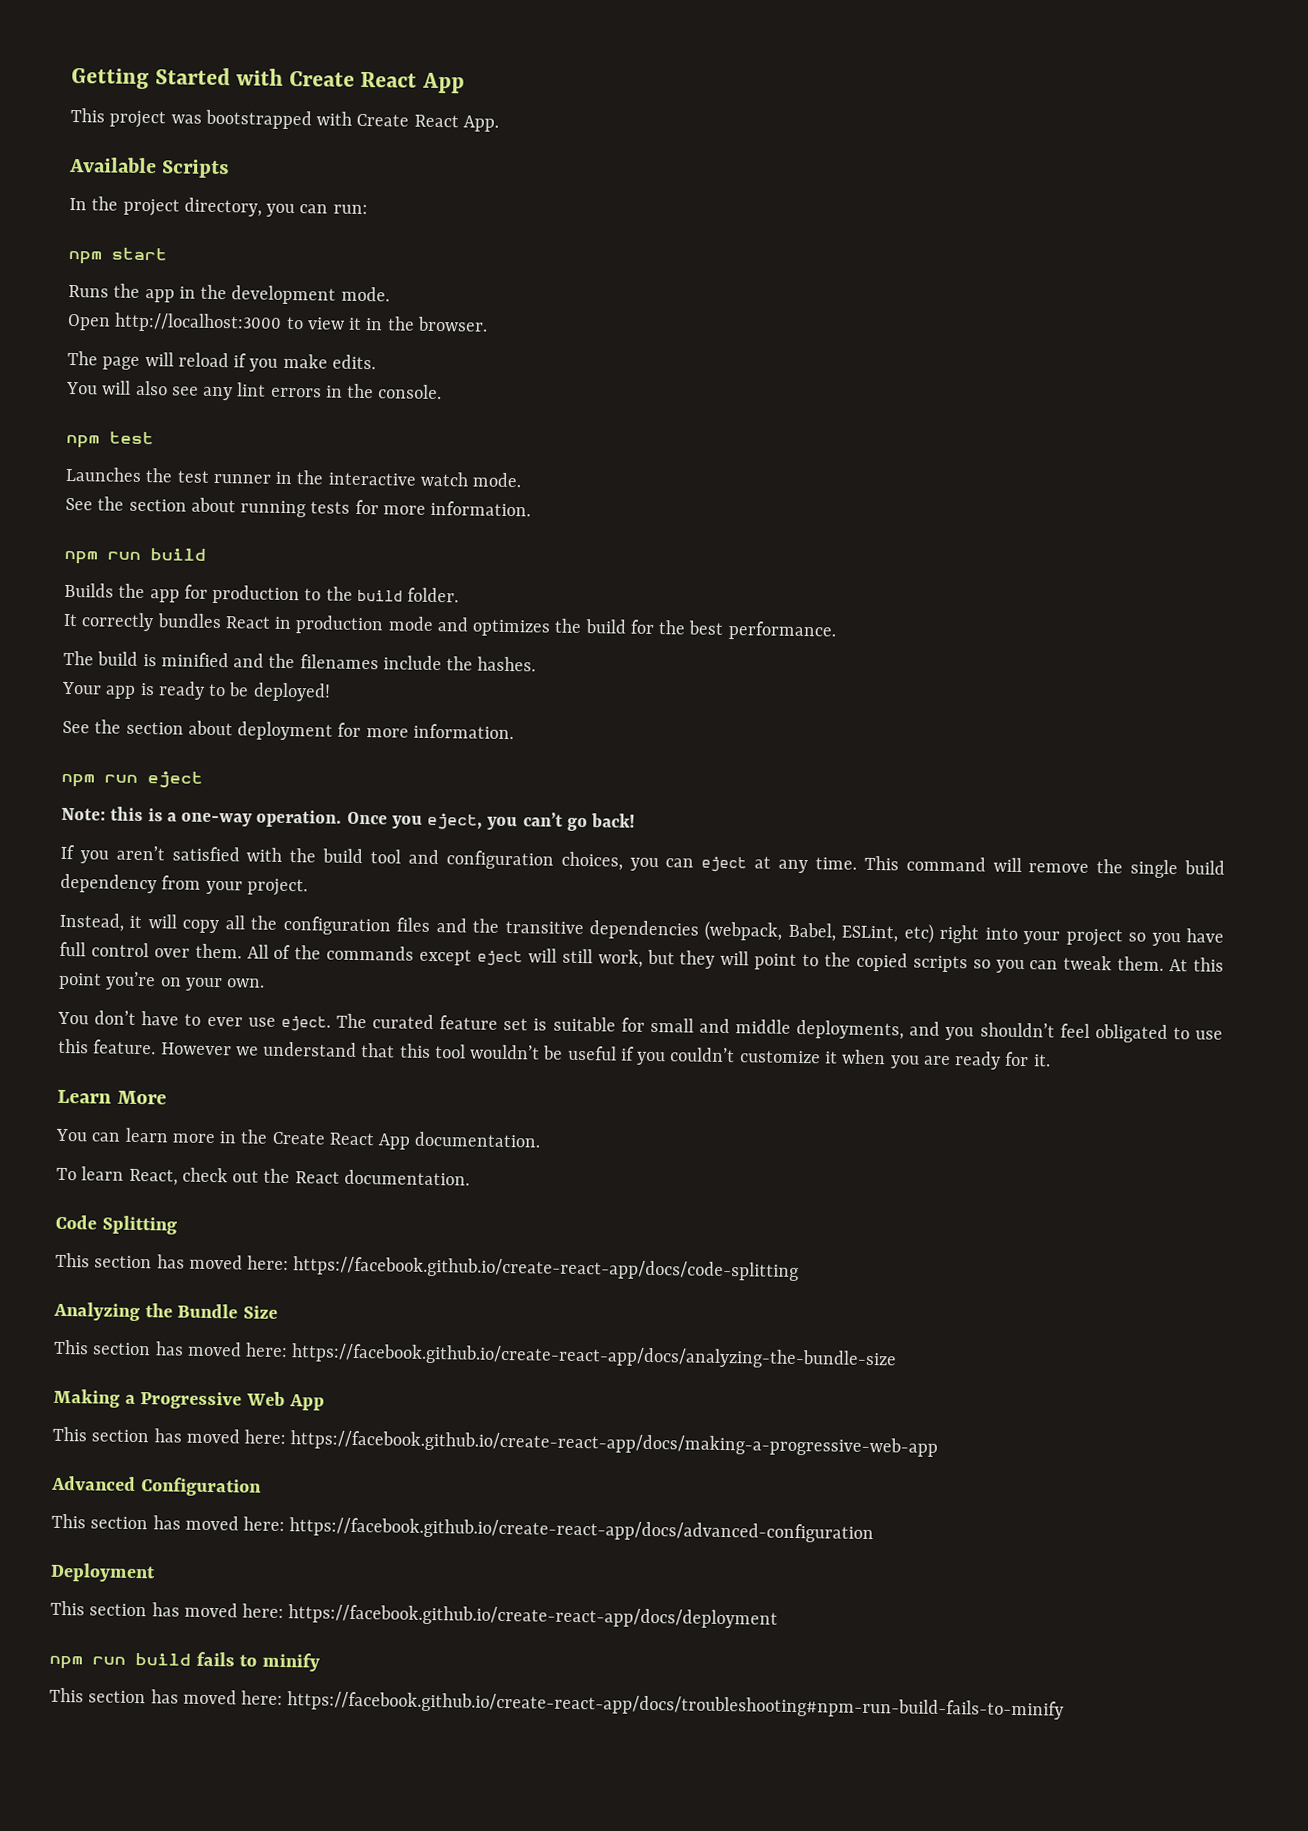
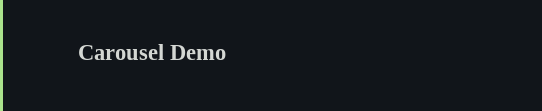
- Getting Started with Create React App
- This project was bootstrapped with Create React App.
- Available Scripts
- In the project directory, you can run:
- npm start
- Runs the app in the development mode.
- Open http://localhost:3000 to view it in the browser.
- The page will reload if you make edits.
- You will also see any lint errors in the console.
- npm test
- Launches the test runner in the interactive watch mode.
- See the section about running tests for more information.
- npm run build
- Builds the app for production to the build folder.
- It correctly bundles React in production mode and optimizes the build for the best performance.
- The build is minified and the filenames include the hashes.
- Your app is ready to be deployed!
- See the section about deployment for more information.
- npm run eject
- Note: this is a one-way operation. Once you eject, you can’t go back!
- If you aren’t satisfied with the build tool and configuration choices, you can eject at any time. This command will remove the single build dependency from your project.
- Instead, it will copy all the configuration files and the transitive dependencies (webpack, Babel, ESLint, etc) right into your project so you have full control over them. All of the commands except eject will still work, but they will point to the copied scripts so you can tweak them. At this point you’re on your own.
- You don’t have to ever use eject. The curated feature set is suitable for small and middle deployments, and you shouldn’t feel obligated to use this feature. However we understand that this tool wouldn’t be useful if you couldn’t customize it when you are ready for it.
- Learn More
- You can learn more in the Create React App documentation.
- To learn React, check out the React documentation.
- Code Splitting
- This section has moved here: https://facebook.github.io/create-react-app/docs/code-splitting
- Analyzing the Bundle Size
- This section has moved here: https://facebook.github.io/create-react-app/docs/analyzing-the-bundle-size
- Making a Progressive Web App
- This section has moved here: https://facebook.github.io/create-react-app/docs/making-a-progressive-web-app
- Advanced Configuration
- This section has moved here: https://facebook.github.io/create-react-app/docs/advanced-configuration
- Deployment
- This section has moved here: https://facebook.github.io/create-react-app/docs/deployment
- npm run build fails to minify
- This section has moved here: https://facebook.github.io/create-react-app/docs/troubleshooting#npm-run-build-fails-to-minify
+ Carousel Demo

